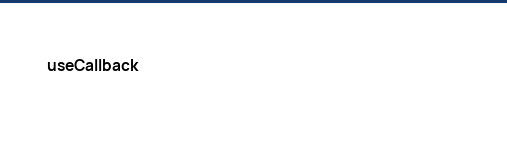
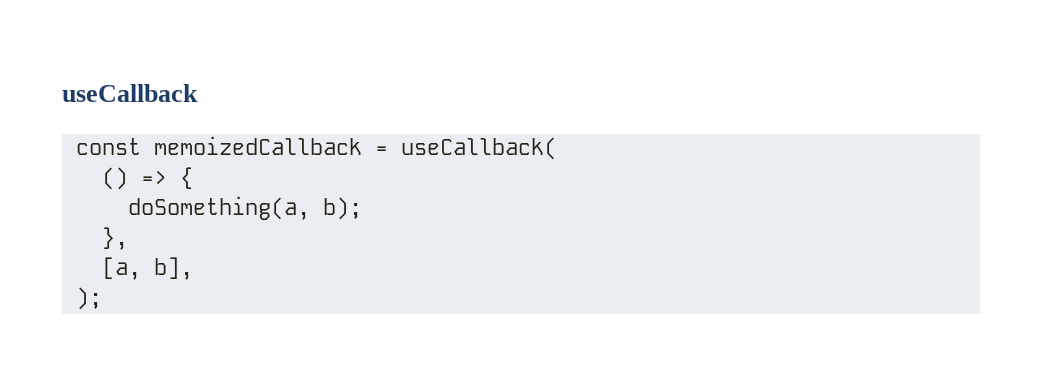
+ const memoizedCallback = useCallback(
+ () => {
+ doSomething(a, b);
+ },
+ [a, b],
+ );

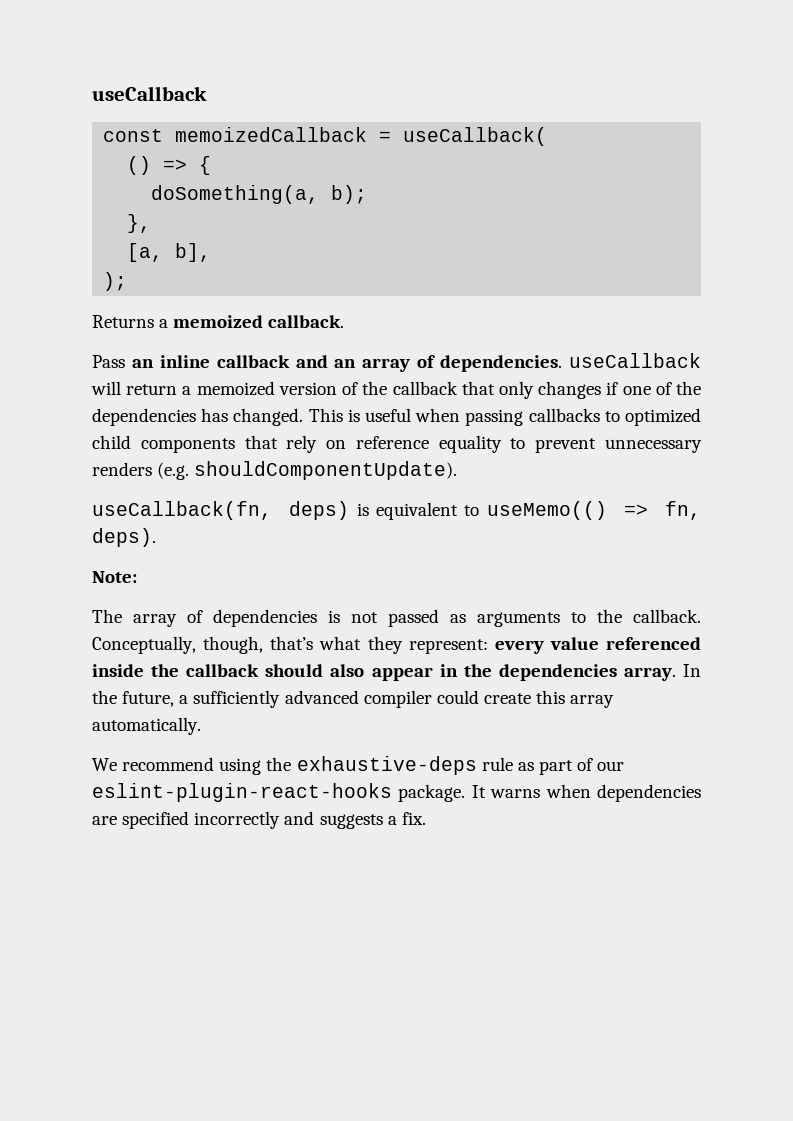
+ Returns a memoized callback.
+ Pass an inline callback and an array of dependencies. useCallback will return a memoized version of the callback that only changes if one of the dependencies has changed. This is useful when passing callbacks to optimized child components that rely on reference equality to prevent unnecessary renders (e.g. shouldComponentUpdate).
+ useCallback(fn, deps) is equivalent to useMemo(() => fn, deps).
+ Note:
+ The array of dependencies is not passed as arguments to the callback. Conceptually, though, that’s what they represent: every value referenced inside the callback should also appear in the dependencies array. In the future, a sufficiently advanced compiler could create this array automatically.
+ We recommend using the exhaustive-deps rule as part of our eslint-plugin-react-hooks package. It warns when dependencies are specified incorrectly and suggests a fix.

